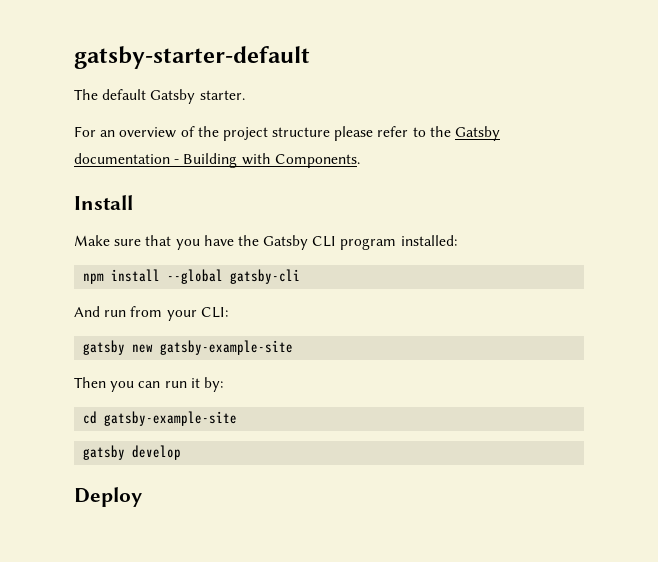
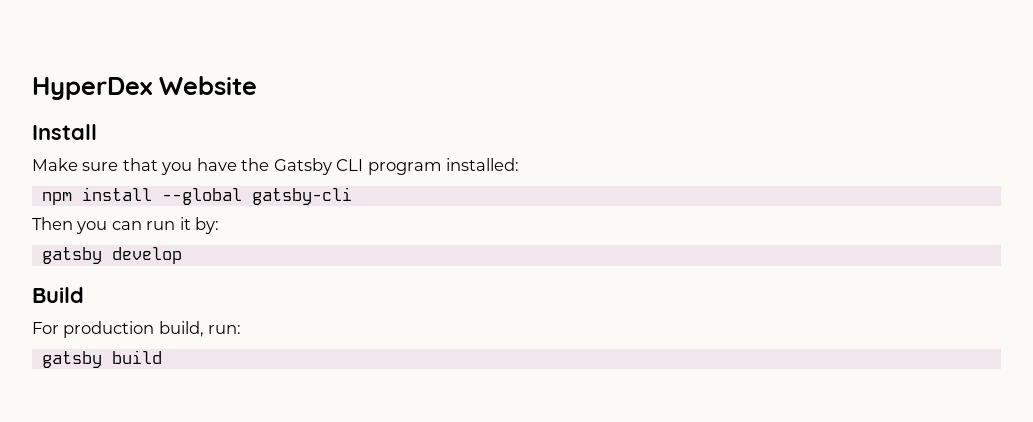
- gatsby-starter-default
- The default Gatsby starter.
- For an overview of the project structure please refer to the Gatsby documentation - Building with Components.
+ HyperDex Website
- And run from your CLI:
- gatsby new gatsby-example-site
- cd gatsby-example-site
- Deploy
+ Build
+ For production build, run:
+ gatsby build

